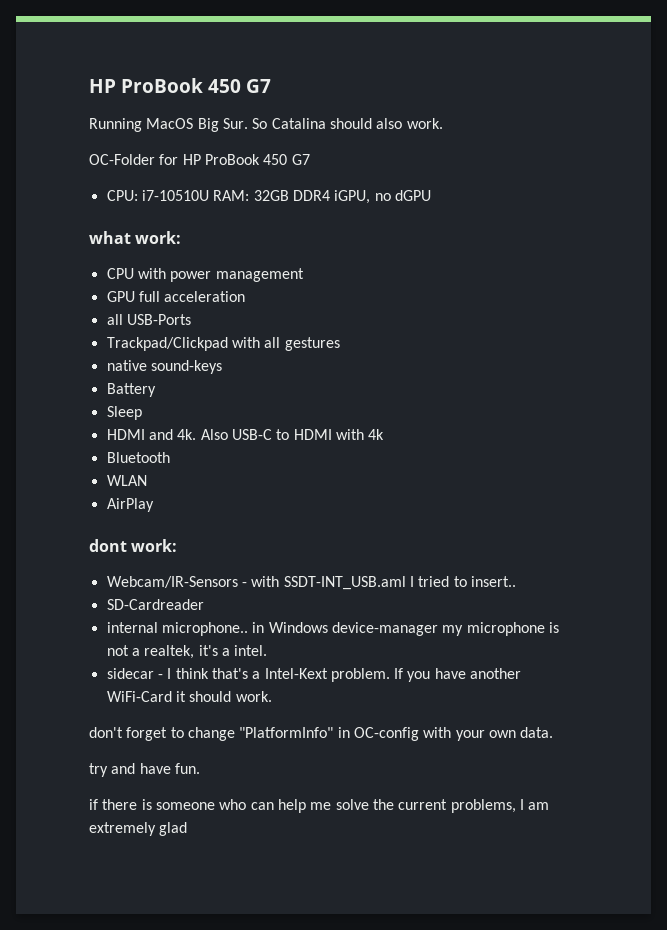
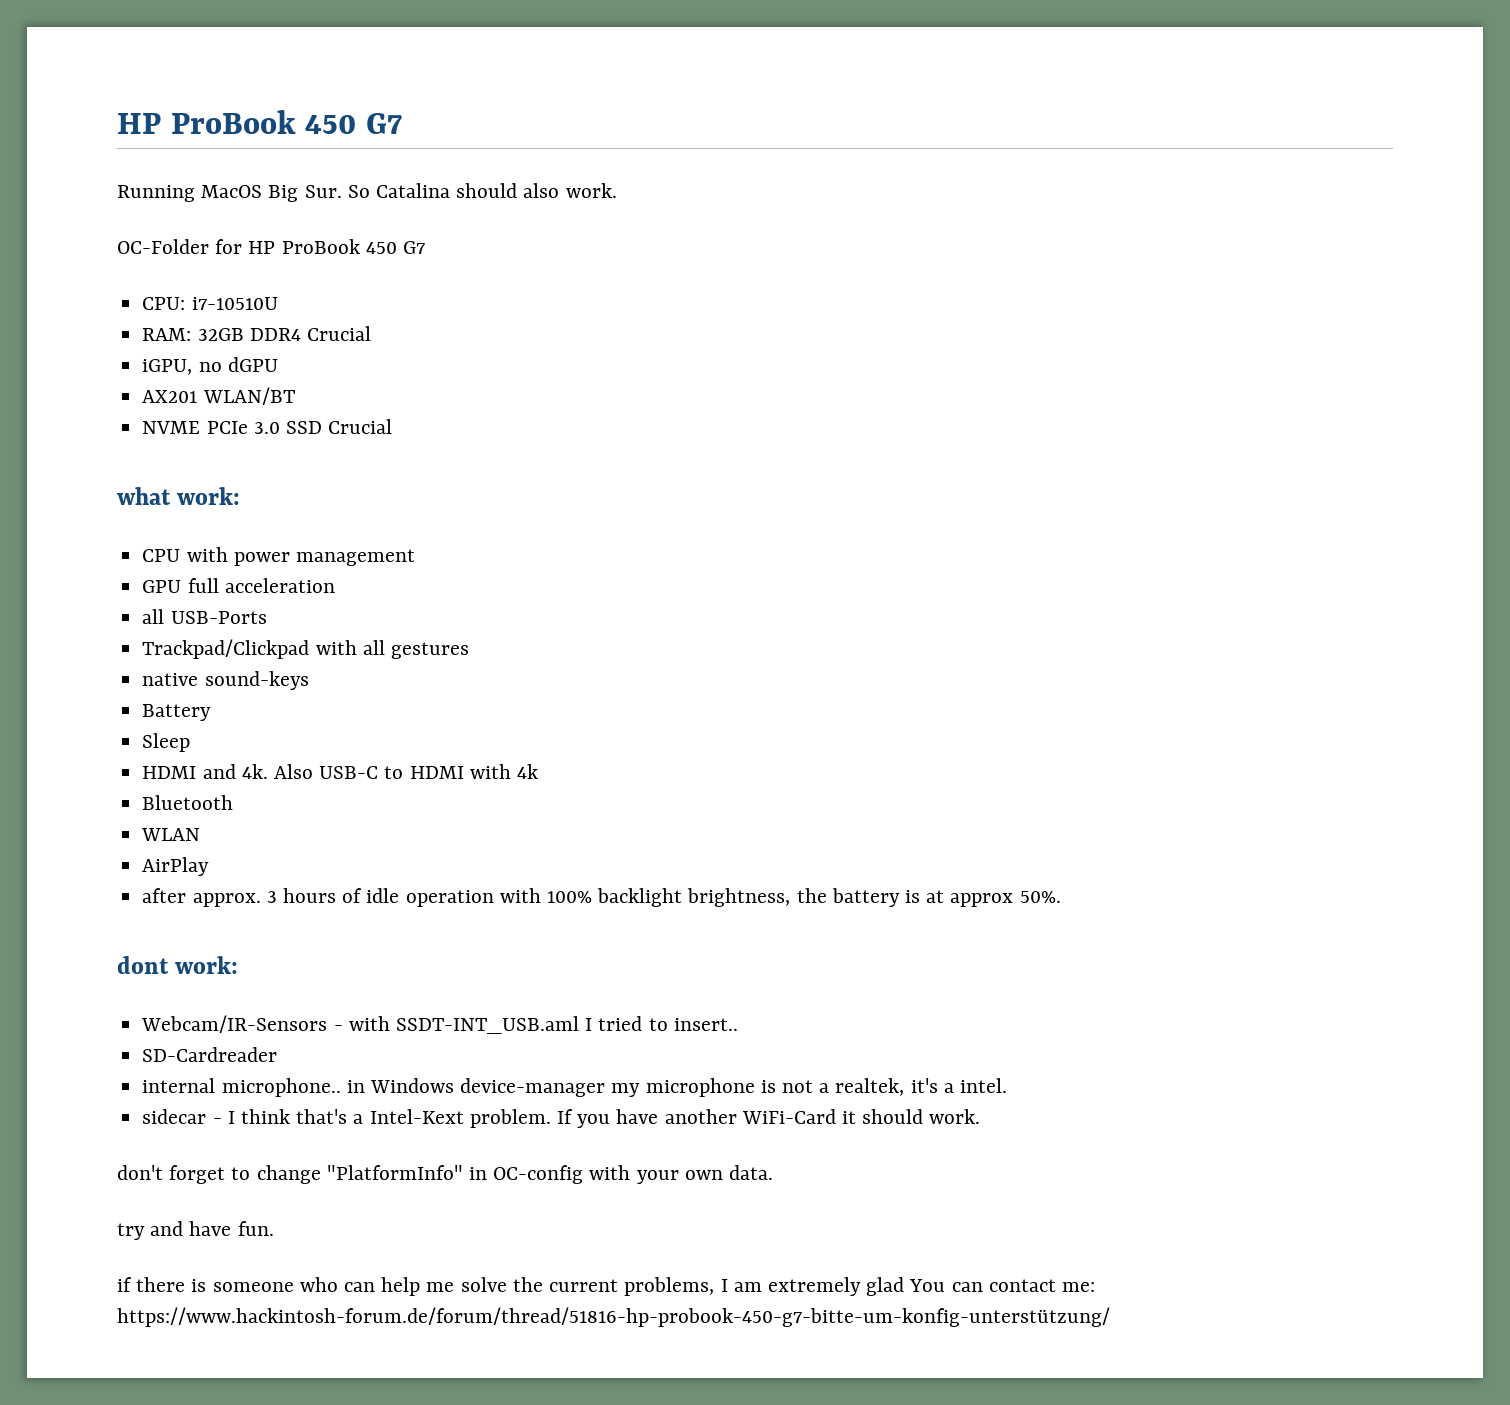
- CPU: i7-10510U RAM: 32GB DDR4 iGPU, no dGPU
+ CPU: i7-10510U
+ RAM: 32GB DDR4 Crucial
+ iGPU, no dGPU
+ AX201 WLAN/BT
+ NVME PCIe 3.0 SSD Crucial
+ after approx. 3 hours of idle operation with 100% backlight brightness, the battery is at approx 50%.
- if there is someone who can help me solve the current problems, I am extremely glad
+ if there is someone who can help me solve the current problems, I am extremely glad You can contact me: https://www.hackintosh-forum.de/forum/thread/51816-hp-probook-450-g7-bitte-um-konfig-unterstützung/

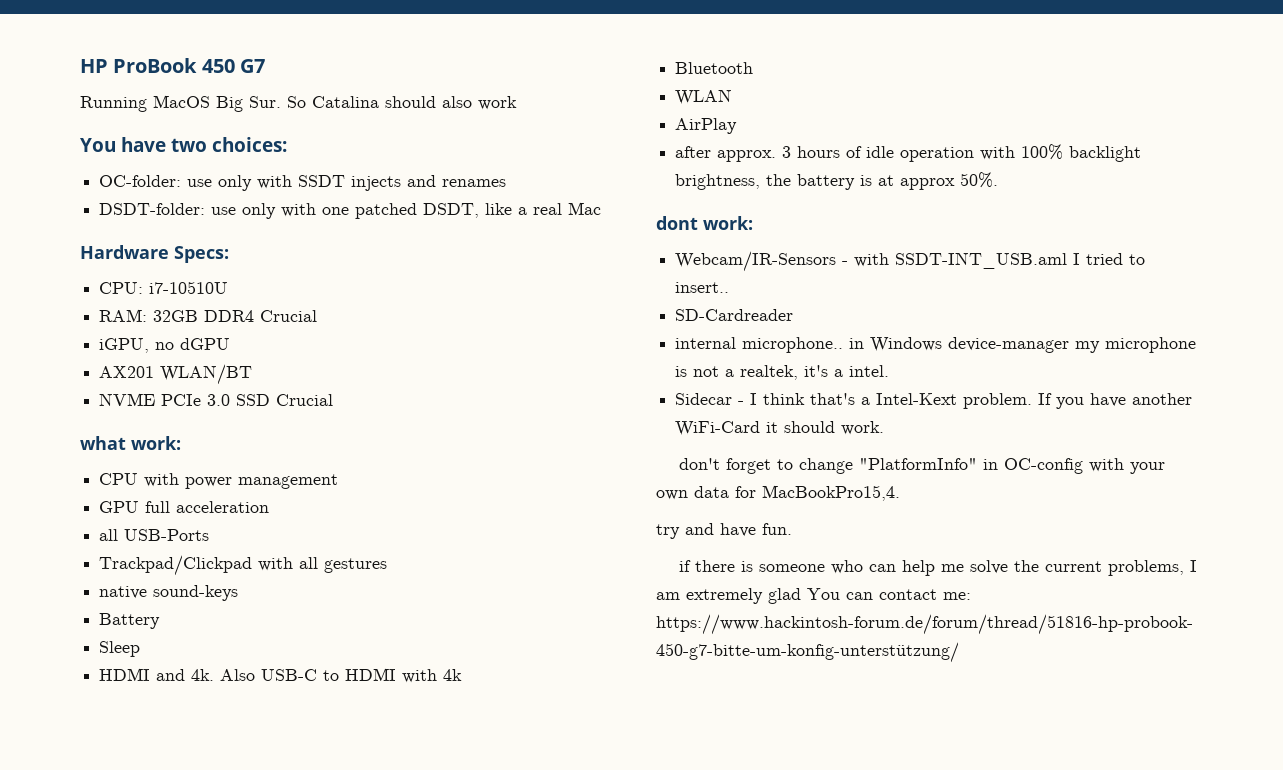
- Running MacOS Big Sur. So Catalina should also work.
- OC-Folder for HP ProBook 450 G7
+ Running MacOS Big Sur. So Catalina should also work
+ You have two choices:
+ OC-folder: use only with SSDT injects and renames
+ DSDT-folder: use only with one patched DSDT, like a real Mac
+ Hardware Specs:
- sidecar - I think that's a Intel-Kext problem.
+ Sidecar - I think that's a Intel-Kext problem.
- don't forget to change "PlatformInfo" in OC-config with your own data.
+ don't forget to change "PlatformInfo" in OC-config with your own data for MacBookPro15,4.

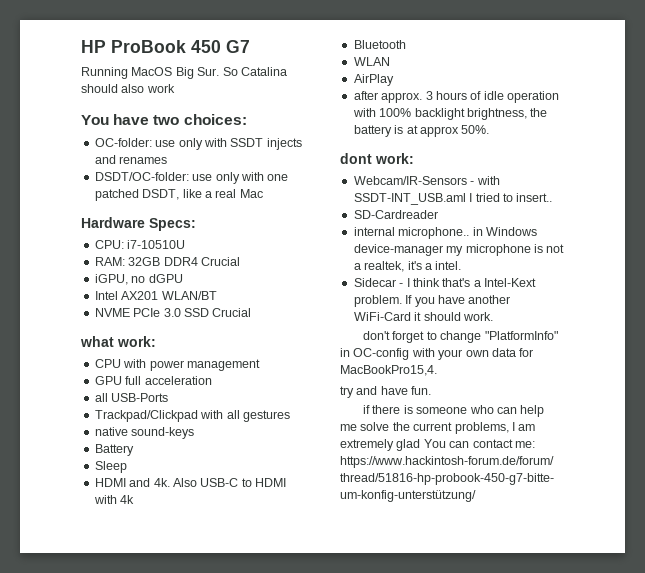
- DSDT-folder: use only with one patched DSDT, like a real Mac
+ DSDT/OC-folder: use only with one patched DSDT, like a real Mac
- AX201 WLAN/BT
+ Intel AX201 WLAN/BT

